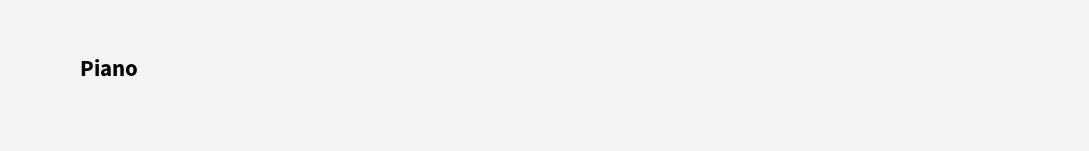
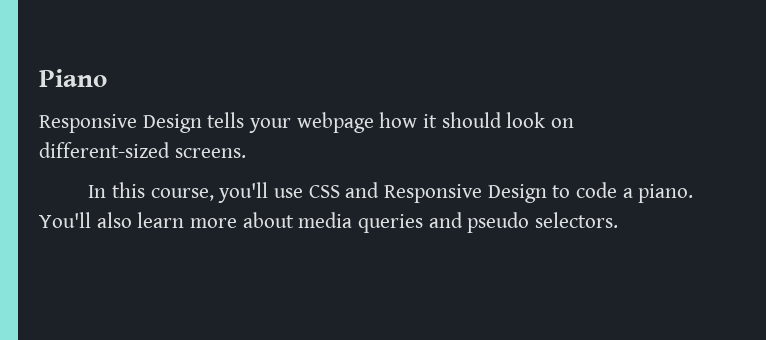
+ Responsive Design tells your webpage how it should look on different-sized screens.
+ In this course, you'll use CSS and Responsive Design to code a piano. You'll also learn more about media queries and pseudo selectors.

